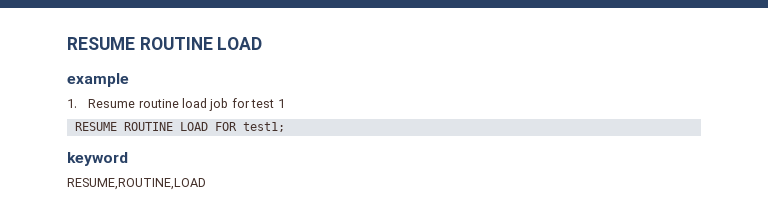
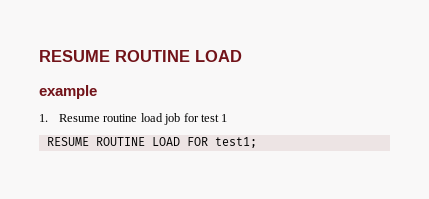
- keyword
- RESUME,ROUTINE,LOAD

